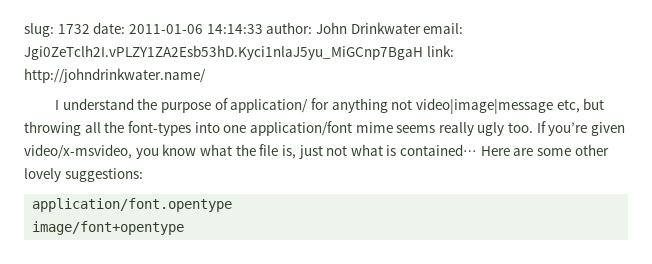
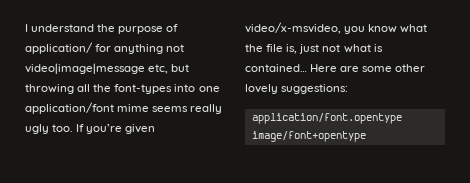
- slug: 1732 date: 2011-01-06 14:14:33 author: John Drinkwater email: Jgi0ZeTclh2I.vPLZY1ZA2Esb53hD.Kyci1nlaJ5yu_MiGCnp7BgaH link: http://johndrinkwater.name/

